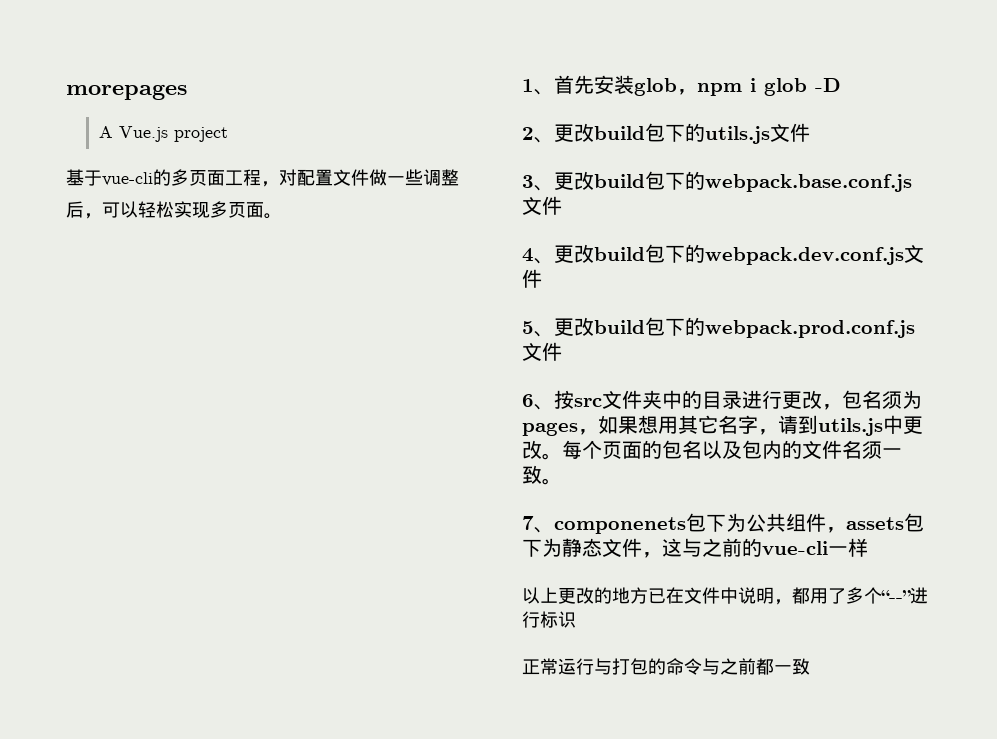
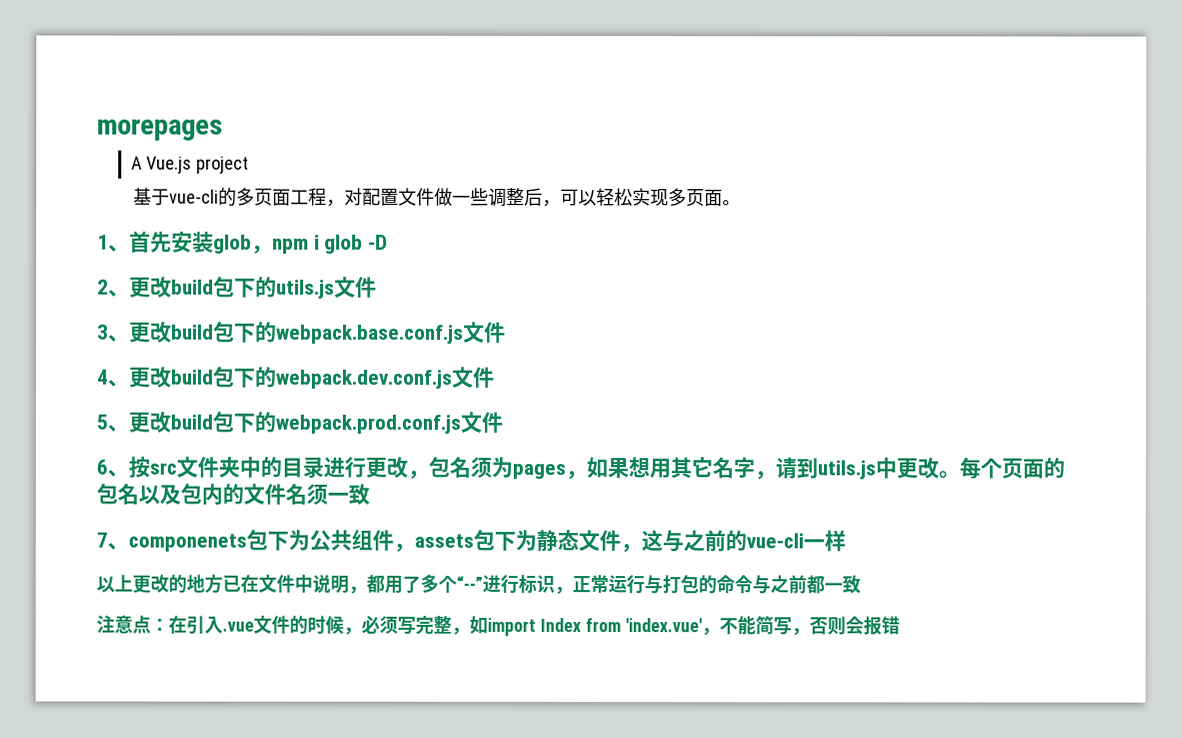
- 每个页面的包名以及包内的文件名须一致。
+ 每个页面的包名以及包内的文件名须一致
- 以上更改的地方已在文件中说明，都用了多个“--”进行标识
- 正常运行与打包的命令与之前都一致
+ 以上更改的地方已在文件中说明，都用了多个“--”进行标识，正常运行与打包的命令与之前都一致
+ 注意点：在引入.vue文件的时候，必须写完整，如import Index from 'index.vue'，不能简写，否则会报错

